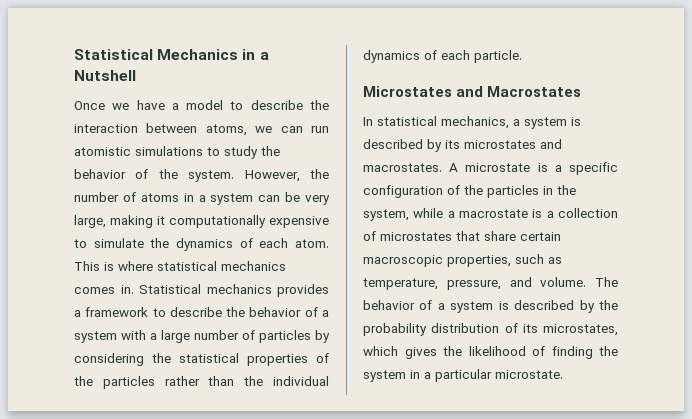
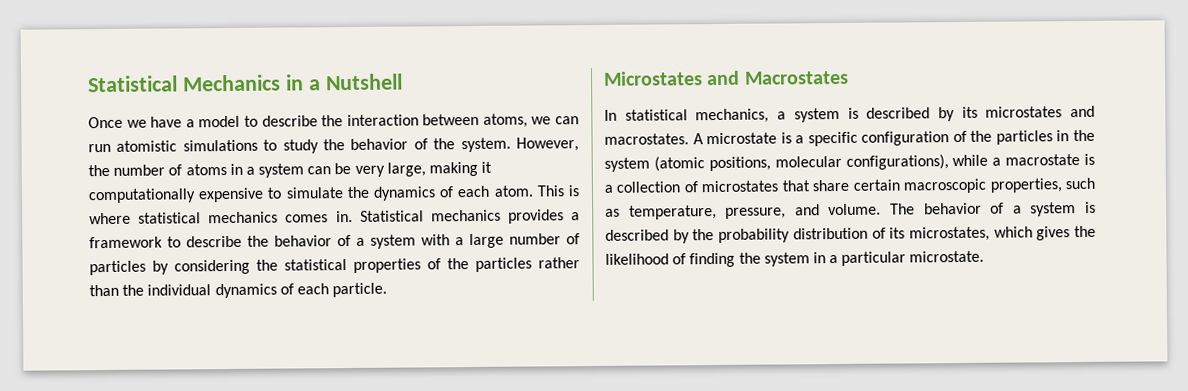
- A microstate is a specific configuration of the particles in the system, while a macrostate is a collection of microstates that share certain macroscopic properties, such as temperature, pressure, and volume.
+ A microstate is a specific configuration of the particles in the system (atomic positions, molecular configurations), while a macrostate is a collection of microstates that share certain macroscopic properties, such as temperature, pressure, and volume.

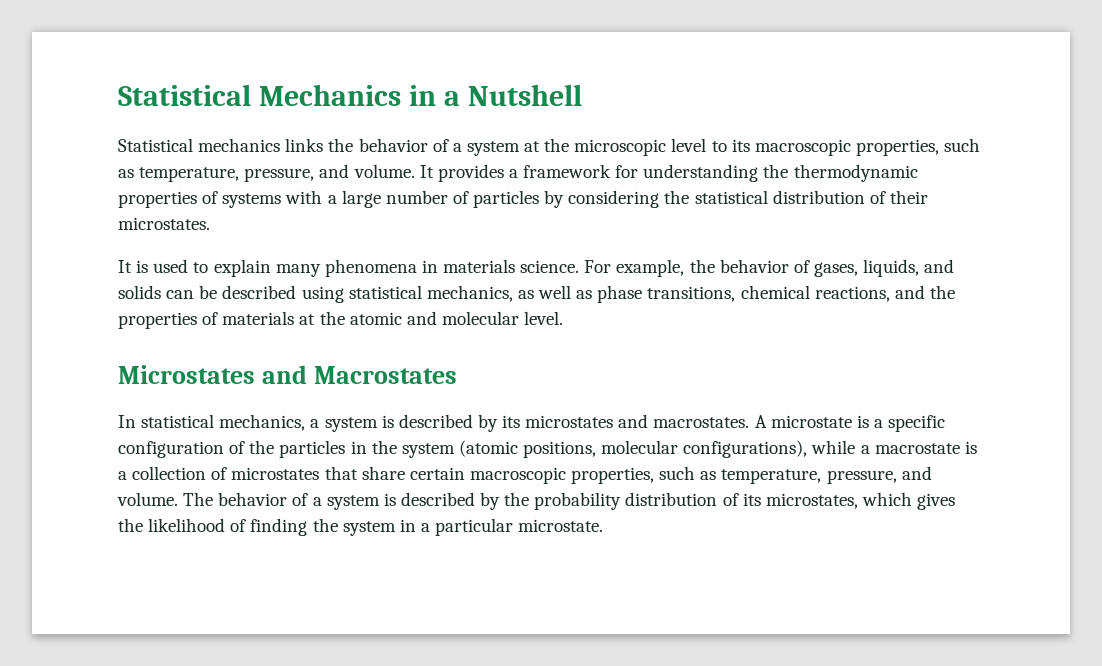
- Once we have a model to describe the interaction between atoms, we can run atomistic simulations to study the behavior of the system. However, the number of atoms in a system can be very large, making it computationally expensive to simulate the dynamics of each atom. This is where statistical mechanics comes in. Statistical mechanics provides a framework to describe the behavior of a system with a large number of particles by considering the statistical properties of the particles rather than the individual dynamics of each particle.
+ Statistical mechanics links the behavior of a system at the microscopic level to its macroscopic properties, such as temperature, pressure, and volume. It provides a framework for understanding the thermodynamic properties of systems with a large number of particles by considering the statistical distribution of their microstates.
+ It is used to explain many phenomena in materials science. For example, the behavior of gases, liquids, and solids can be described using statistical mechanics, as well as phase transitions, chemical reactions, and the properties of materials at the atomic and molecular level.

